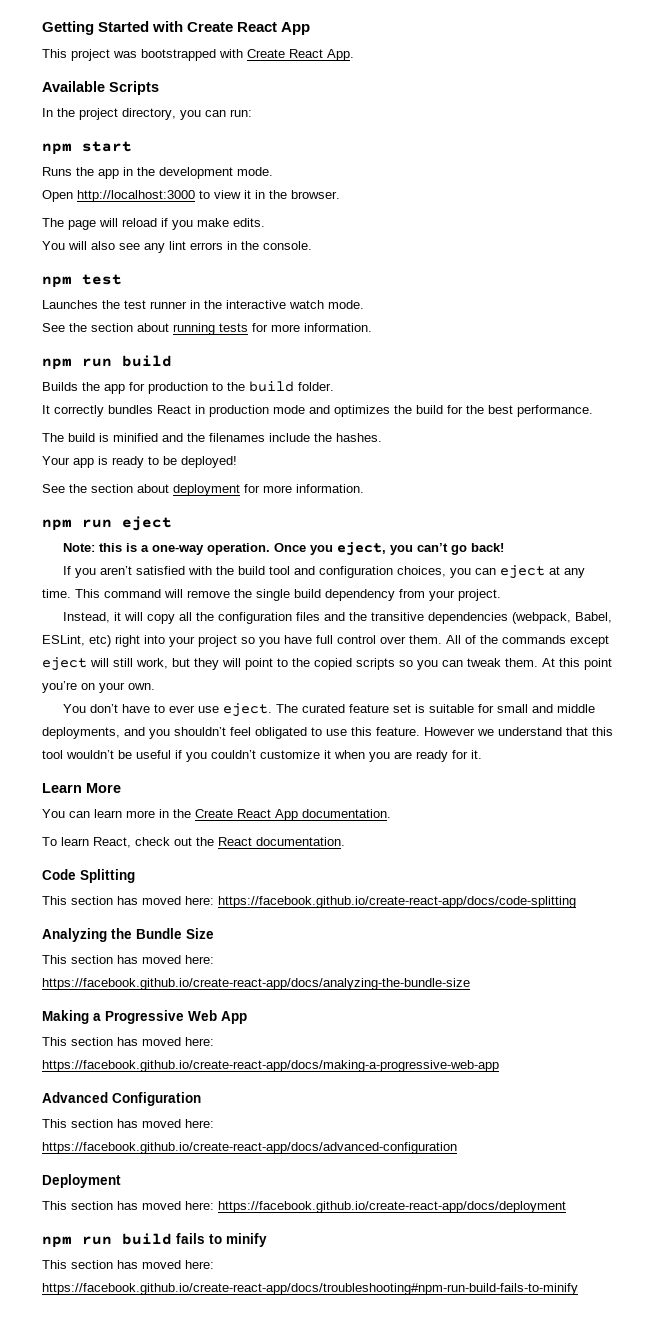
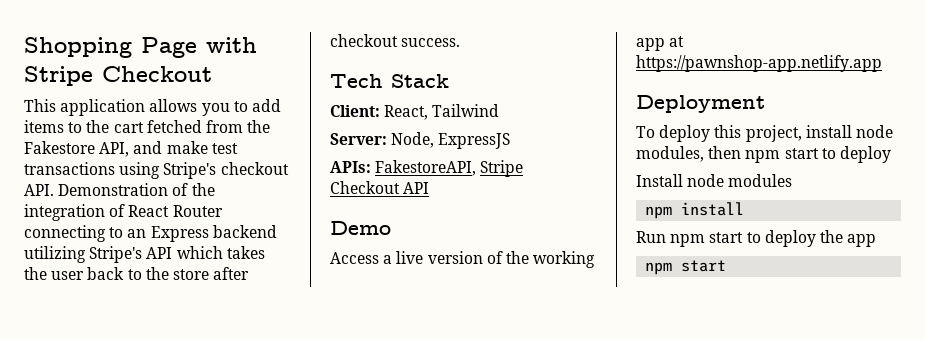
- Getting Started with Create React App
- This project was bootstrapped with Create React App.
- Available Scripts
- In the project directory, you can run:
+ Shopping Page with Stripe Checkout
+ This application allows you to add items to the cart fetched from the Fakestore API, and make test transactions using Stripe's checkout API. Demonstration of the integration of React Router connecting to an Express backend utilizing Stripe's API which takes the user back to the store after checkout success.
+ Tech Stack
+ Client: React, Tailwind
+ Server: Node, ExpressJS
+ APIs: FakestoreAPI, Stripe Checkout API
+ Demo
+ Access a live version of the working app at https://pawnshop-app.netlify.app
+ Deployment
+ To deploy this project, install node modules, then npm start to deploy
+ Install node modules
+ npm install
+ Run npm start to deploy the app
  npm start
- Runs the app in the development mode.
- Open http://localhost:3000 to view it in the browser.
- The page will reload if you make edits.
- You will also see any lint errors in the console.
- npm test
- Launches the test runner in the interactive watch mode.
- See the section about running tests for more information.
- npm run build
- Builds the app for production to the build folder.
- It correctly bundles React in production mode and optimizes the build for the best performance.
- The build is minified and the filenames include the hashes.
- Your app is ready to be deployed!
- See the section about deployment for more information.
- npm run eject
- Note: this is a one-way operation. Once you eject, you can’t go back!
- If you aren’t satisfied with the build tool and configuration choices, you can eject at any time. This command will remove the single build dependency from your project.
- Instead, it will copy all the configuration files and the transitive dependencies (webpack, Babel, ESLint, etc) right into your project so you have full control over them. All of the commands except eject will still work, but they will point to the copied scripts so you can tweak them. At this point you’re on your own.
- You don’t have to ever use eject. The curated feature set is suitable for small and middle deployments, and you shouldn’t feel obligated to use this feature. However we understand that this tool wouldn’t be useful if you couldn’t customize it when you are ready for it.
- Learn More
- You can learn more in the Create React App documentation.
- To learn React, check out the React documentation.
- Code Splitting
- This section has moved here: https://facebook.github.io/create-react-app/docs/code-splitting
- Analyzing the Bundle Size
- This section has moved here: https://facebook.github.io/create-react-app/docs/analyzing-the-bundle-size
- Making a Progressive Web App
- This section has moved here: https://facebook.github.io/create-react-app/docs/making-a-progressive-web-app
- Advanced Configuration
- This section has moved here: https://facebook.github.io/create-react-app/docs/advanced-configuration
- Deployment
- This section has moved here: https://facebook.github.io/create-react-app/docs/deployment
- npm run build fails to minify
- This section has moved here: https://facebook.github.io/create-react-app/docs/troubleshooting#npm-run-build-fails-to-minify

